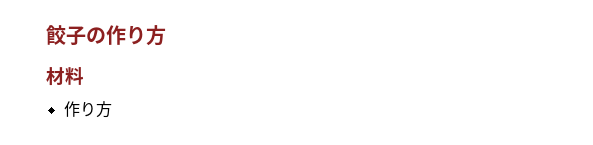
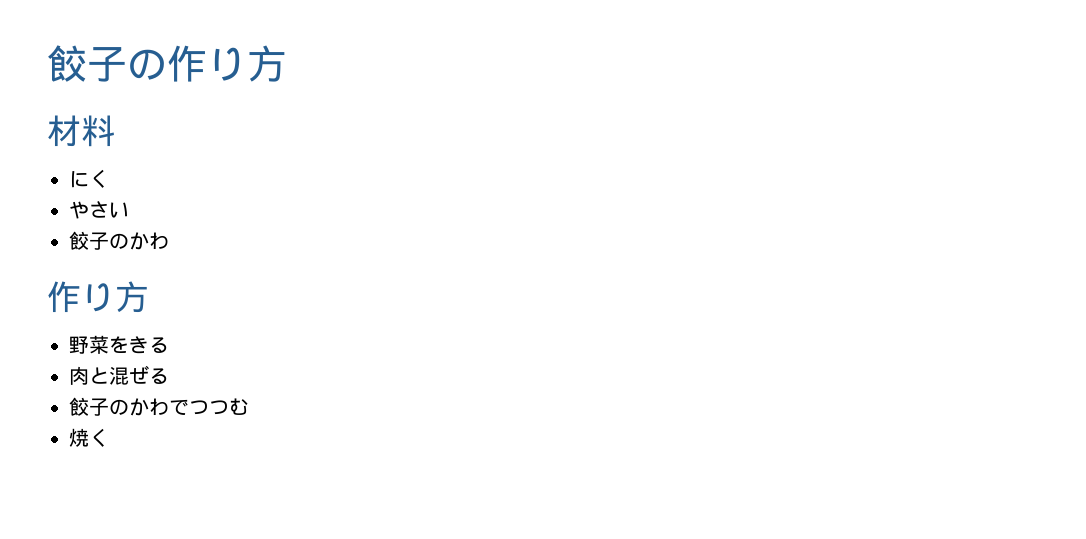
  材料
+ にく
+ やさい
+ 餃子のかわ
  作り方
+ 野菜をきる
+ 肉と混ぜる
+ 餃子のかわでつつむ
+ 焼く

